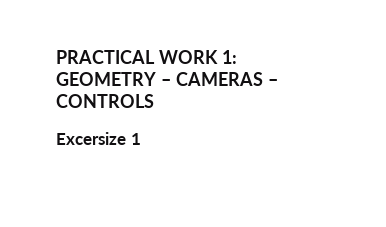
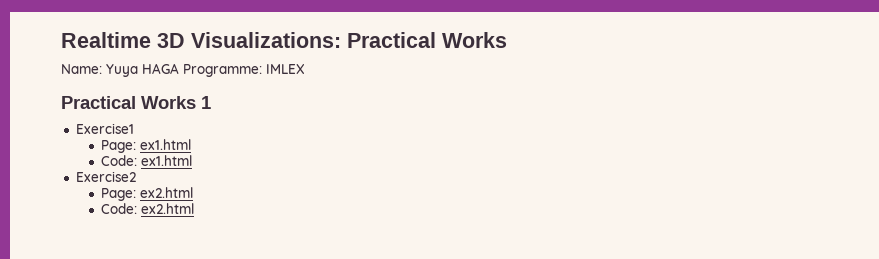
- PRACTICAL WORK 1: GEOMETRY – CAMERAS – CONTROLS
- Excersize 1
+ Realtime 3D Visualizations: Practical Works
+ Name: Yuya HAGA Programme: IMLEX
+ Practical Works 1
+ Exercise1
+ Page: ex1.html
+ Code: ex1.html
+ Exercise2
+ Page: ex2.html
+ Code: ex2.html

